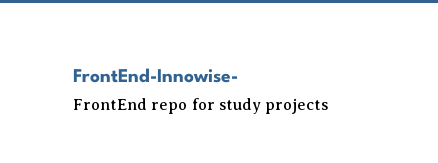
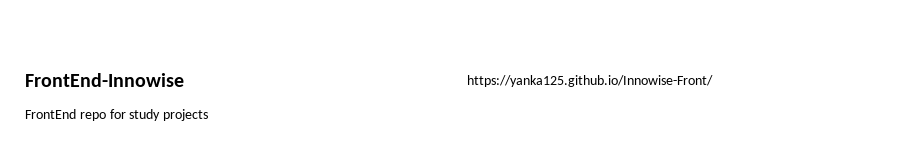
- FrontEnd-Innowise-
+ FrontEnd-Innowise
- FrontEnd repo for study projects
+ FrontEnd repo for study projects https://yanka125.github.io/Innowise-Front/

